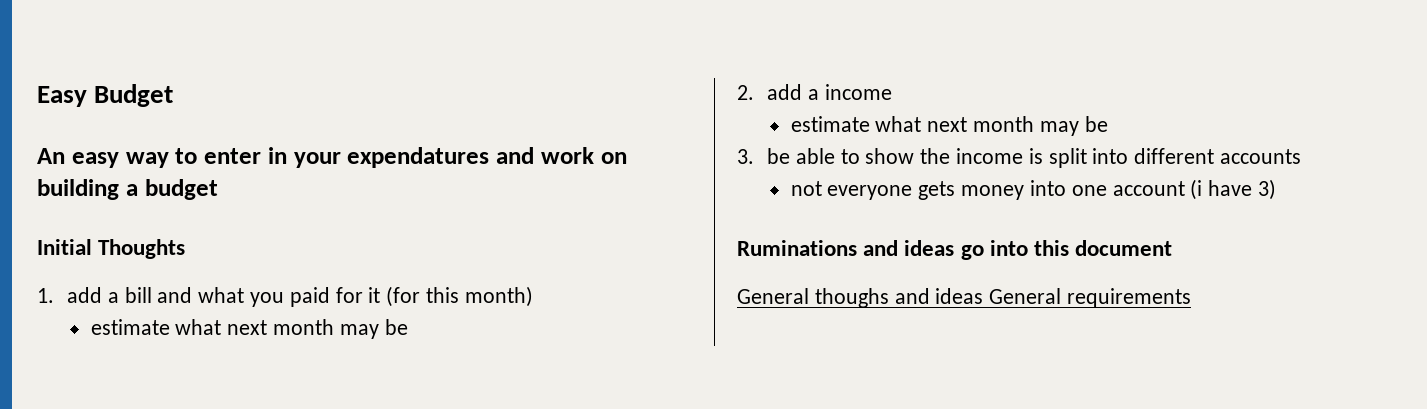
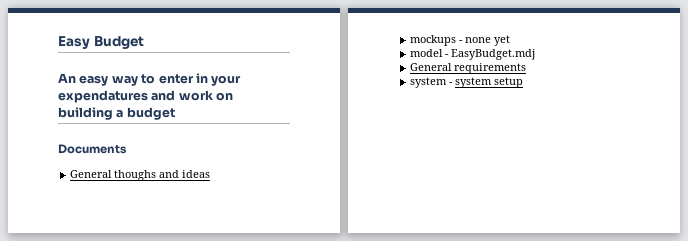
- Initial Thoughts
- 1. add a bill and what you paid for it (for this month)
- estimate what next month may be
- 2. add a income
- estimate what next month may be
- 3. be able to show the income is split into different accounts
- not everyone gets money into one account (i have 3)
- Ruminations and ideas go into this document
- General thoughs and ideas General requirements
+ Documents
+ General thoughs and ideas
+ mockups - none yet
+ model - EasyBudget.mdj
+ General requirements
+ system - system setup

